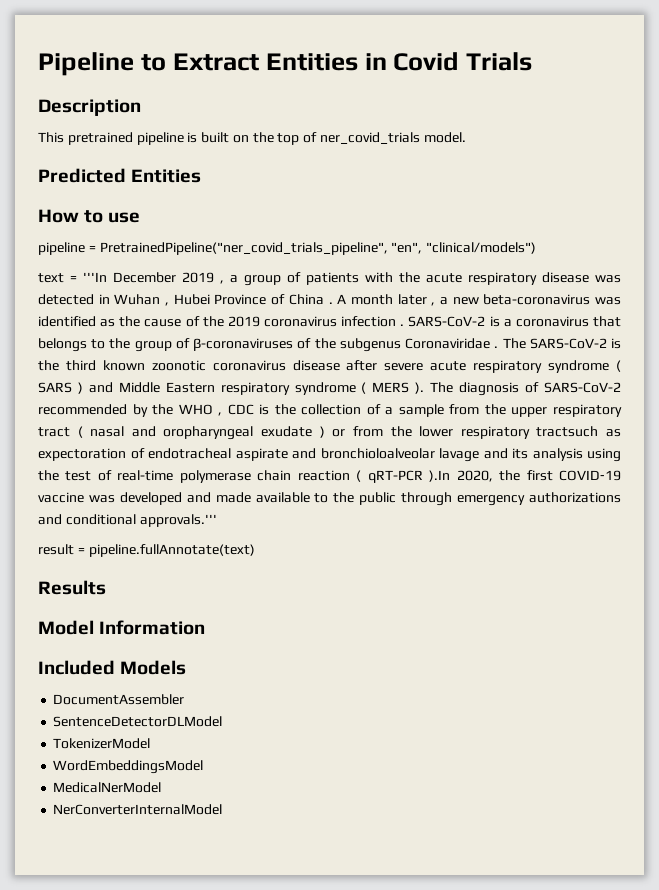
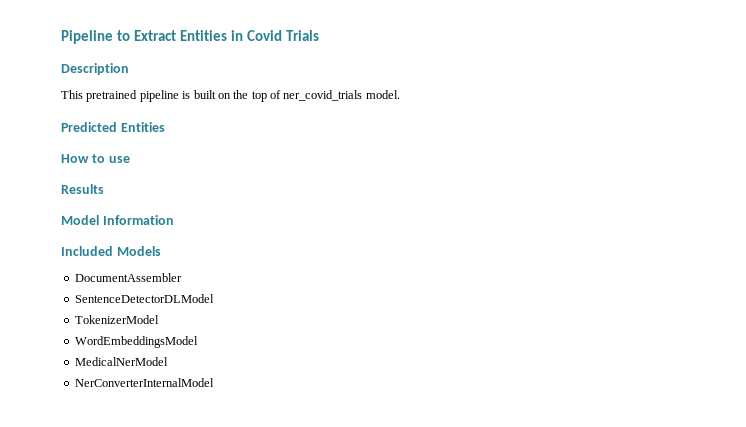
- pipeline = PretrainedPipeline("ner_covid_trials_pipeline", "en", "clinical/models")
- text = '''In December 2019 , a group of patients with the acute respiratory disease was detected in Wuhan , Hubei Province of China . A month later , a new beta-coronavirus was identified as the cause of the 2019 coronavirus infection . SARS-CoV-2 is a coronavirus that belongs to the group of β-coronaviruses of the subgenus Coronaviridae . The SARS-CoV-2 is the third known zoonotic coronavirus disease after severe acute respiratory syndrome ( SARS ) and Middle Eastern respiratory syndrome ( MERS ). The diagnosis of SARS-CoV-2 recommended by the WHO , CDC is the collection of a sample from the upper respiratory tract ( nasal and oropharyngeal exudate ) or from the lower respiratory tractsuch as expectoration of endotracheal aspirate and bronchioloalveolar lavage and its analysis using the test of real-time polymerase chain reaction ( qRT-PCR ).In 2020, the first COVID‑19 vaccine was developed and made available to the public through emergency authorizations and conditional approvals.'''
- result = pipeline.fullAnnotate(text)

